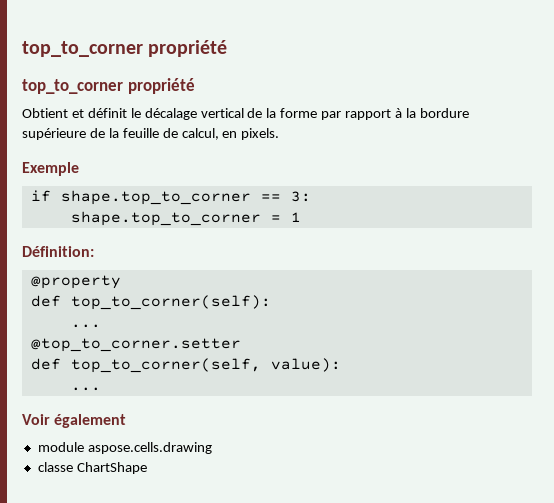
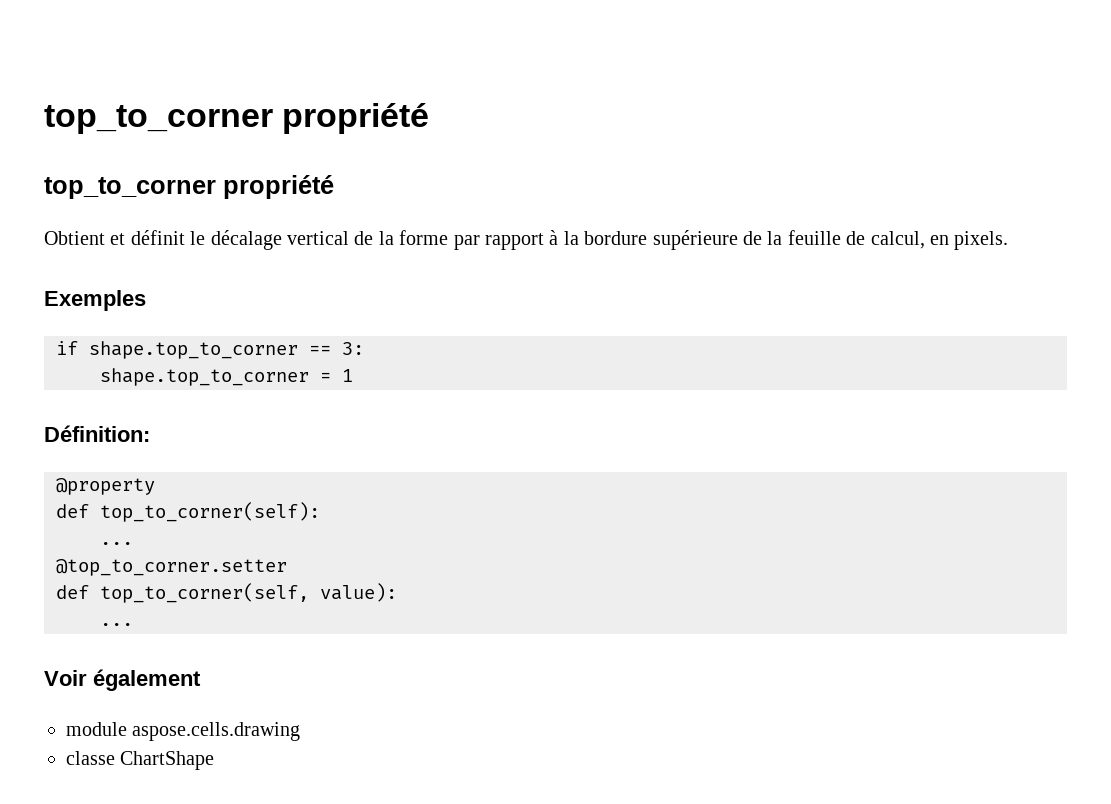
- Exemple
+ Exemples

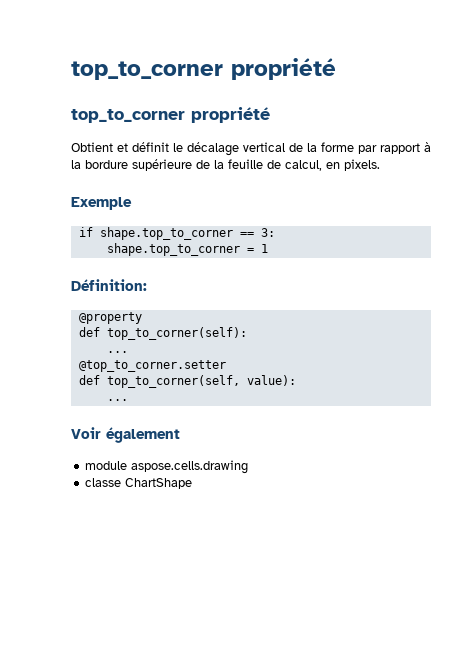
- Exemples
+ Exemple

